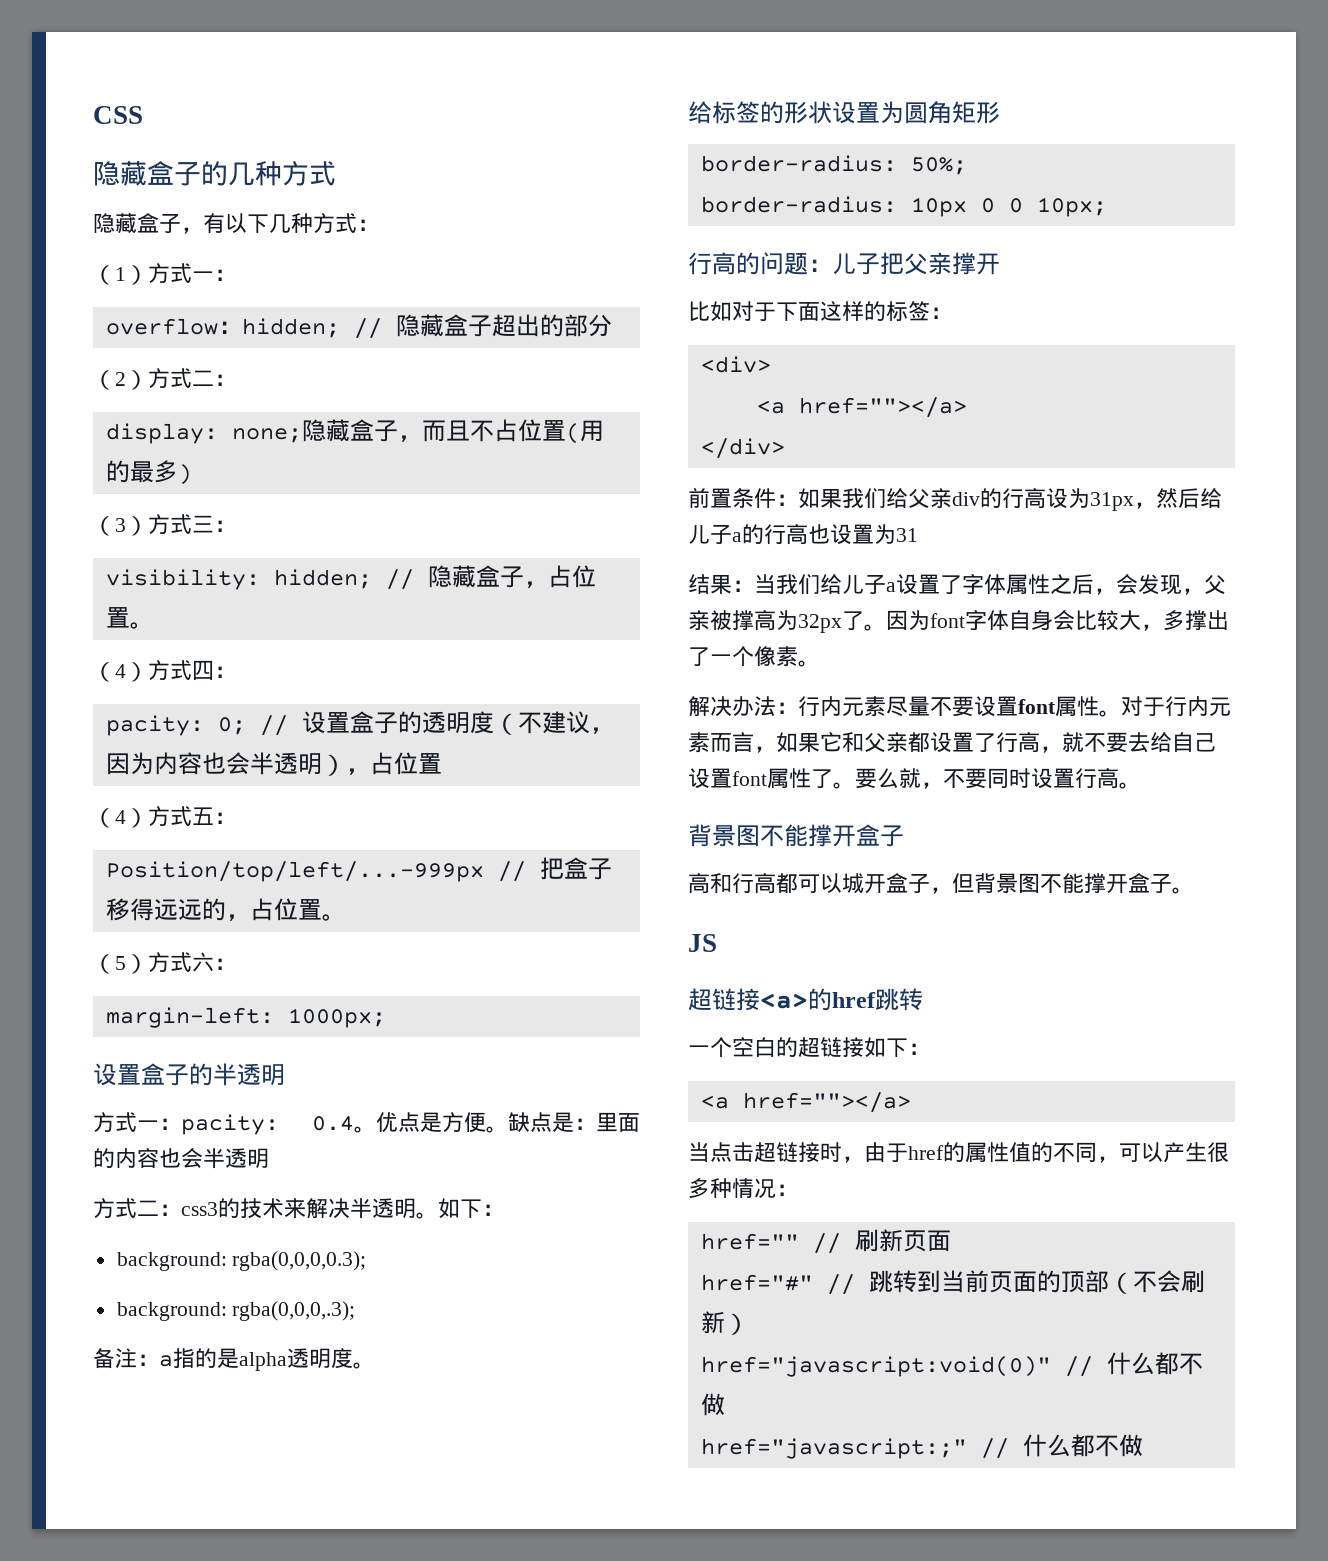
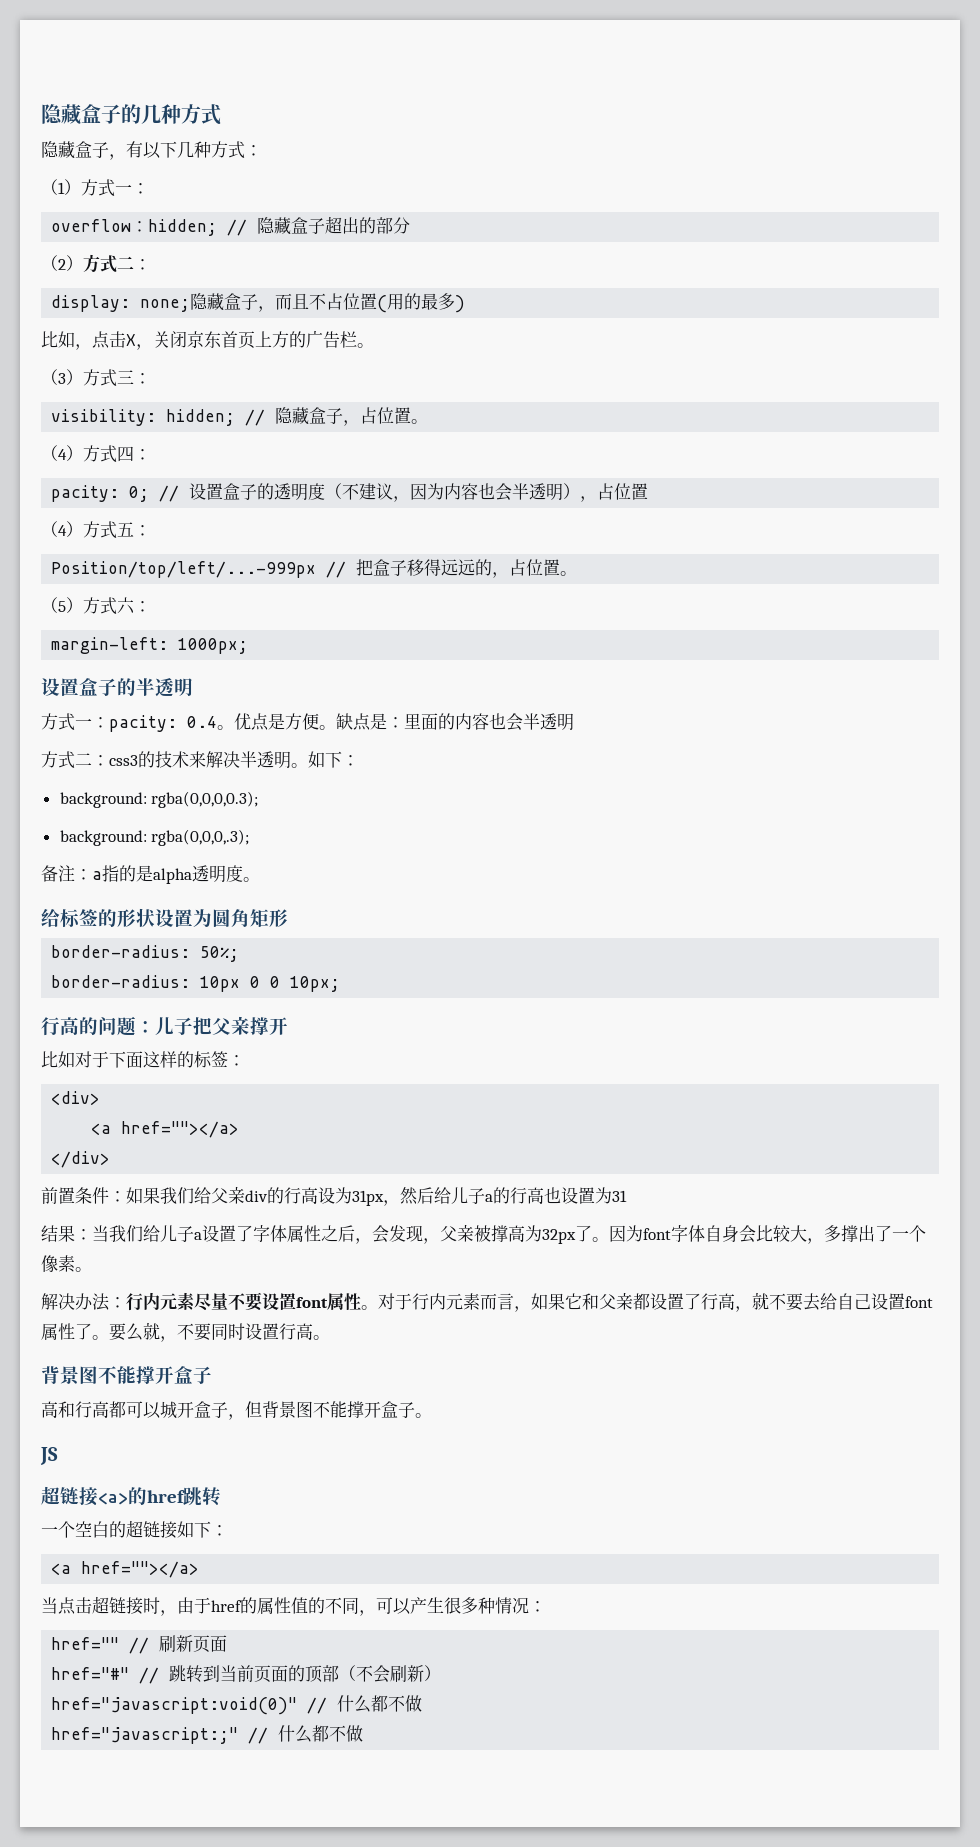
- CSS
+ 比如，点击X，关闭京东首页上方的广告栏。

